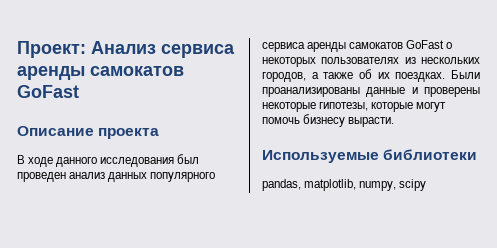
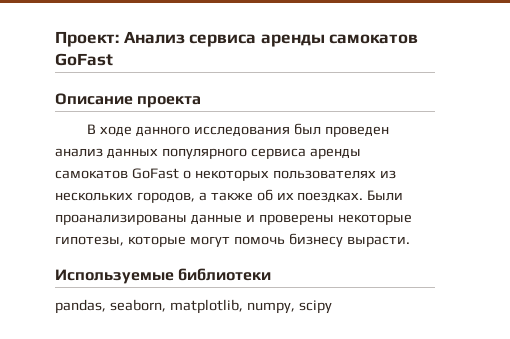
- pandas, matplotlib, numpy, scipy
+ pandas, seaborn, matplotlib, numpy, scipy

